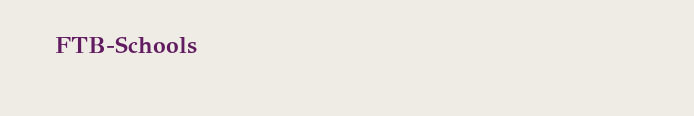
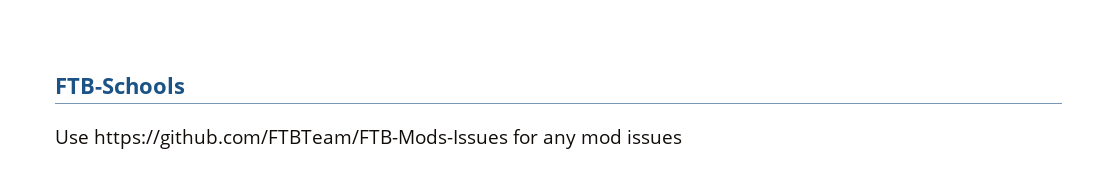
+ Use https://github.com/FTBTeam/FTB-Mods-Issues for any mod issues

